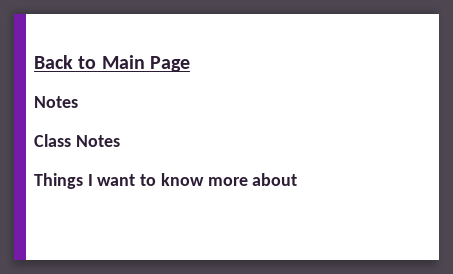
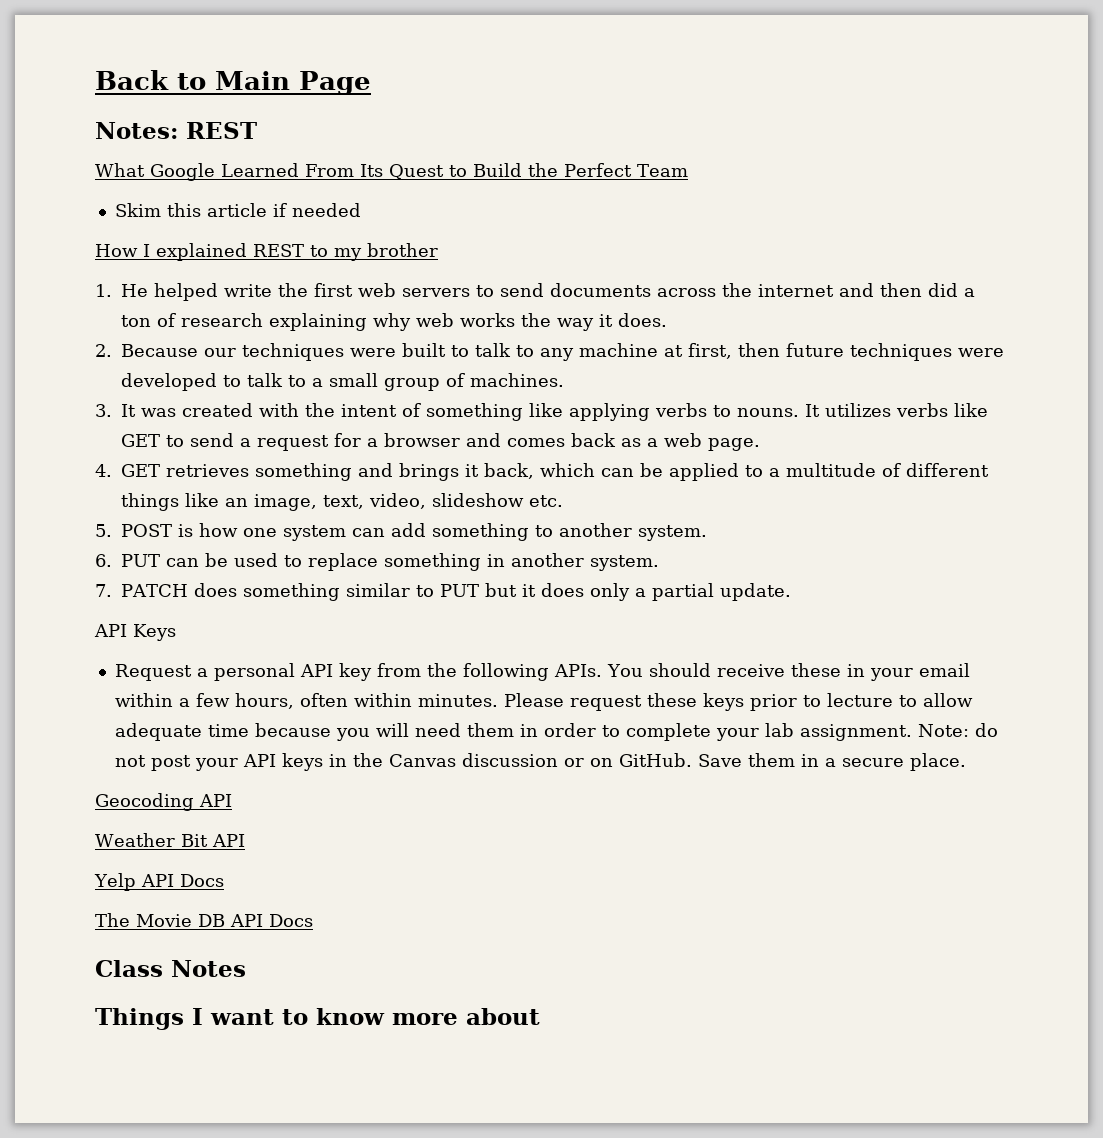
  Back to Main Page
- Notes
+ Notes: REST
+ What Google Learned From Its Quest to Build the Perfect Team
+ Skim this article if needed
+ How I explained REST to my brother
+ 1. He helped write the first web servers to send documents across the internet and then did a ton of research explaining why web works the way it does.
+ 2. Because our techniques were built to talk to any machine at first, then future techniques were developed to talk to a small group of machines.
+ 3. It was created with the intent of something like applying verbs to nouns. It utilizes verbs like GET to send a request for a browser and comes back as a web page.
+ 4. GET retrieves something and brings it back, which can be applied to a multitude of different things like an image, text, video, slideshow etc.
+ 5. POST is how one system can add something to another system.
+ 6. PUT can be used to replace something in another system.
+ 7. PATCH does something similar to PUT but it does only a partial update.
+ API Keys
+ Request a personal API key from the following APIs. You should receive these in your email within a few hours, often within minutes. Please request these keys prior to lecture to allow adequate time because you will need them in order to complete your lab assignment. Note: do not post your API keys in the Canvas discussion or on GitHub. Save them in a secure place.
+ Geocoding API
+ Weather Bit API
+ Yelp API Docs
+ The Movie DB API Docs

